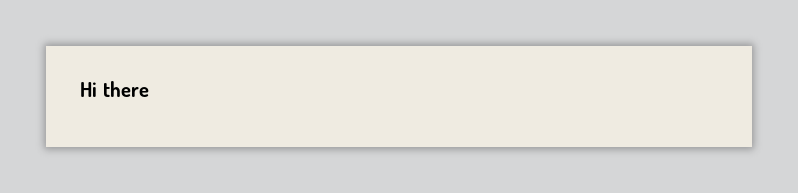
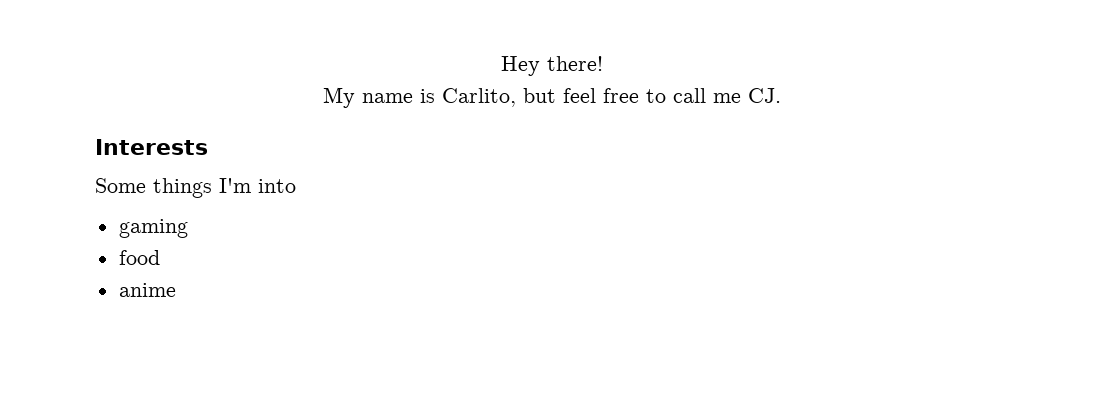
- Hi there
+ Hey there!
+ My name is Carlito, but feel free to call me CJ.
+ Interests
+ Some things I'm into
+ gaming
+ food
+ anime

